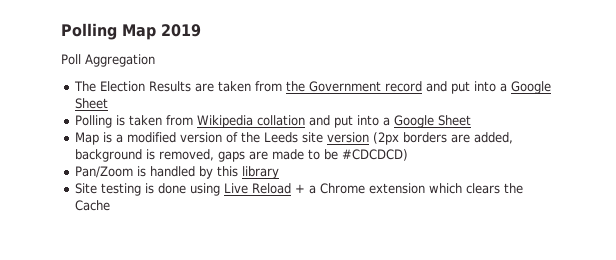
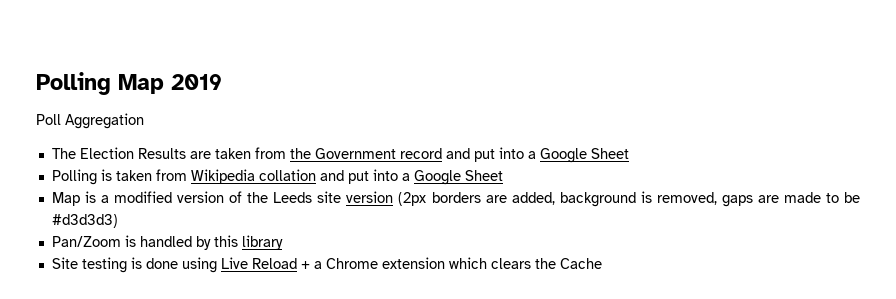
- Map is a modified version of the Leeds site version (2px borders are added, background is removed, gaps are made to be #CDCDCD)
+ Map is a modified version of the Leeds site version (2px borders are added, background is removed, gaps are made to be #d3d3d3)

